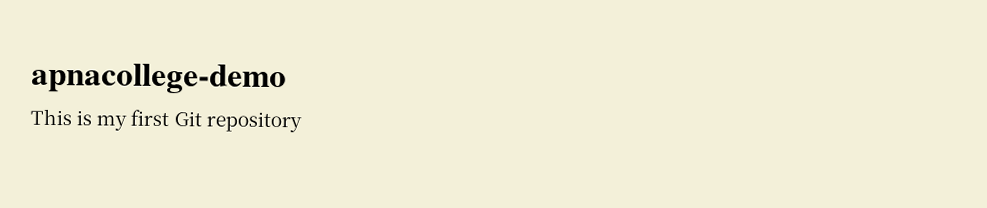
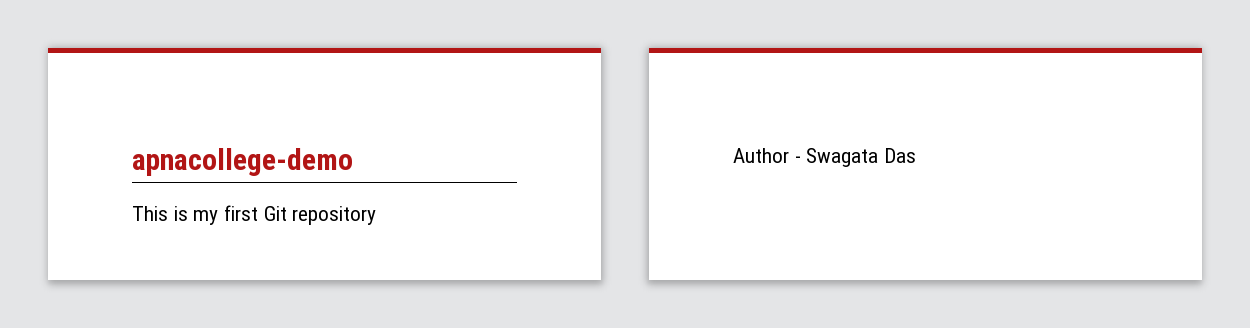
+ Author - Swagata Das

